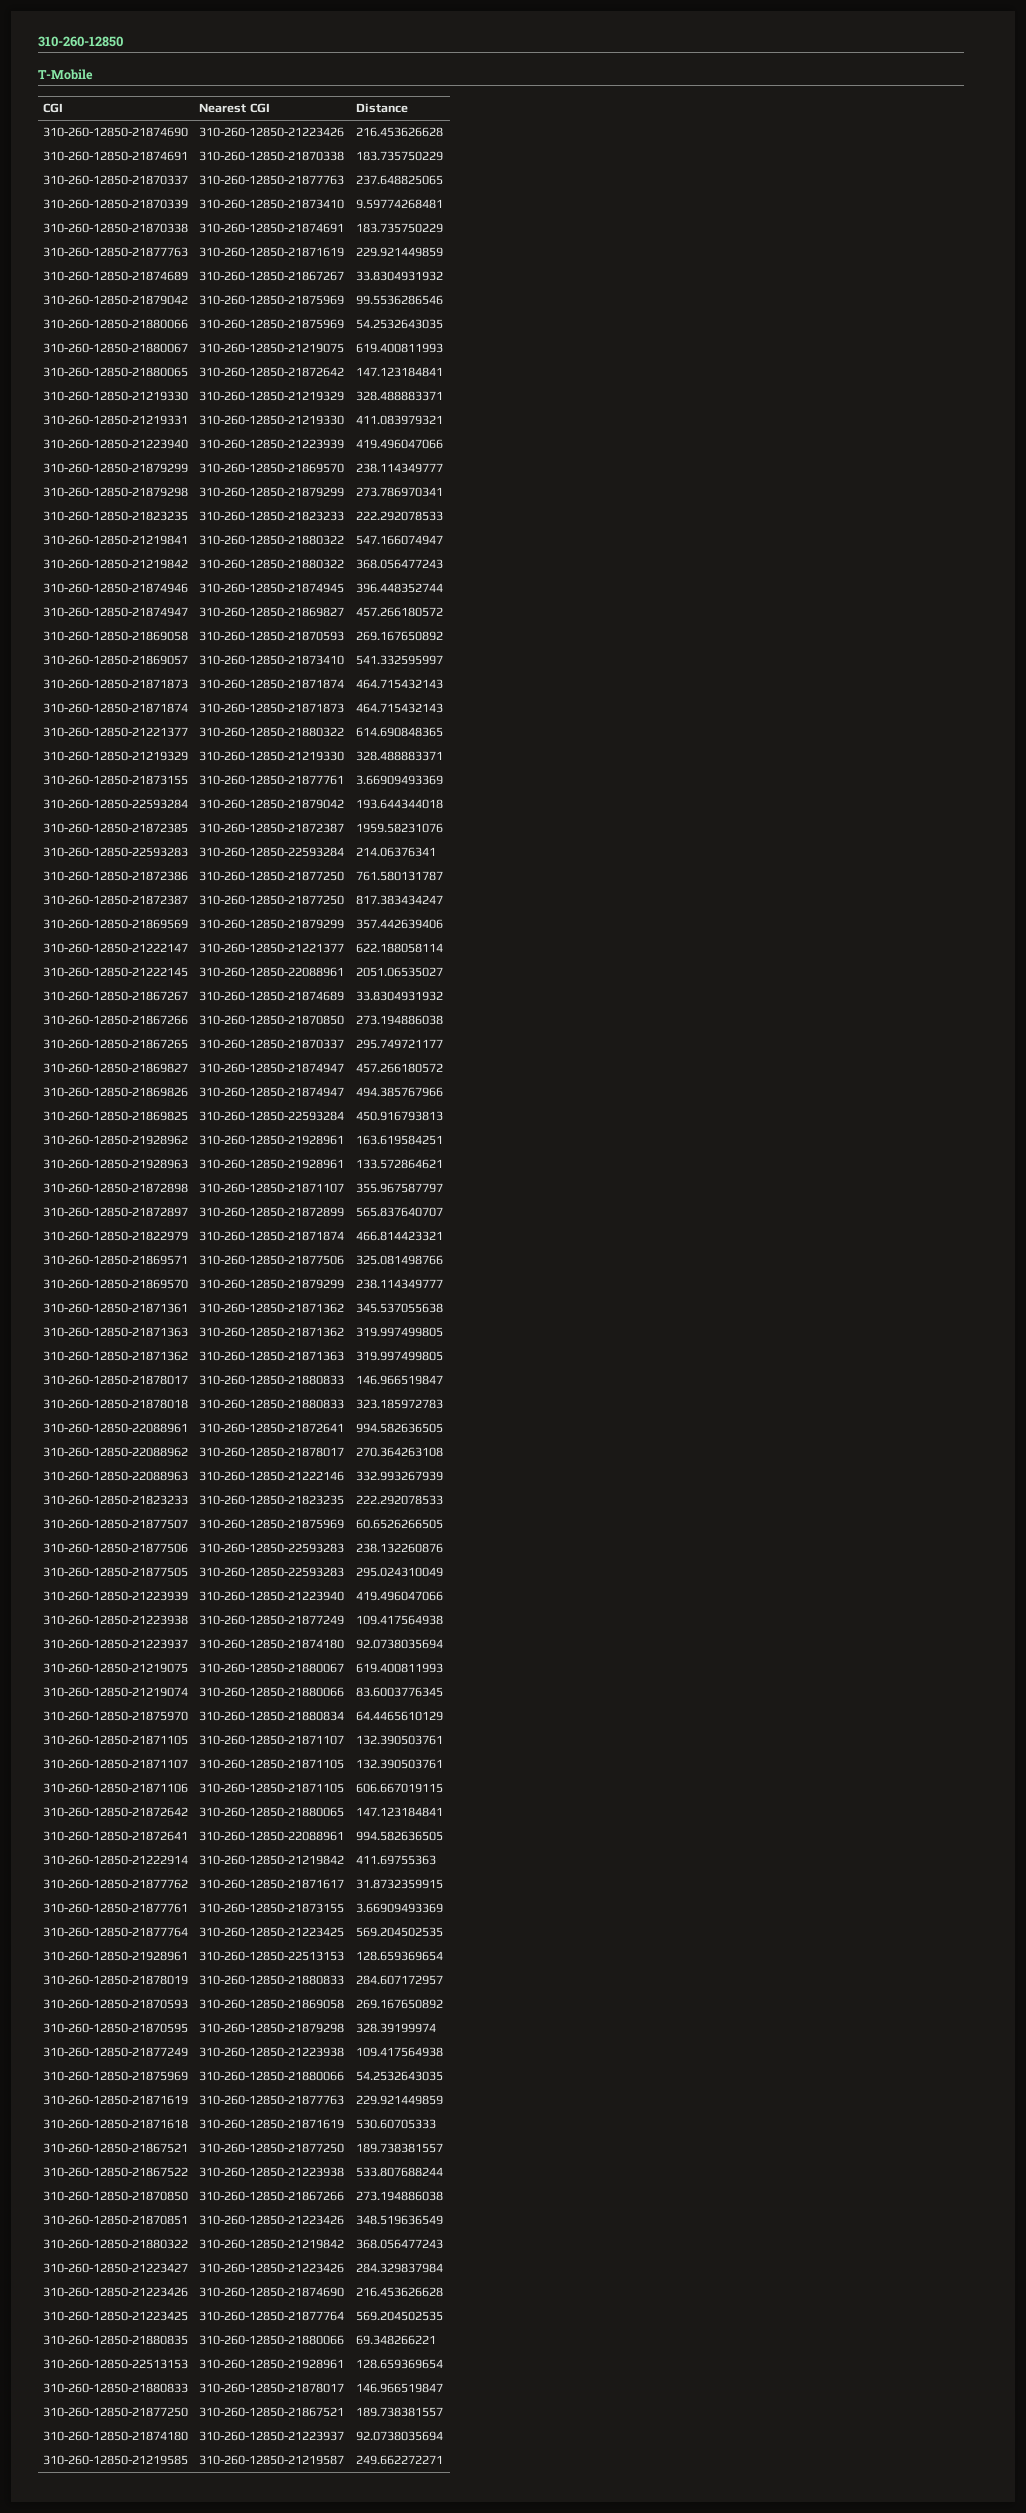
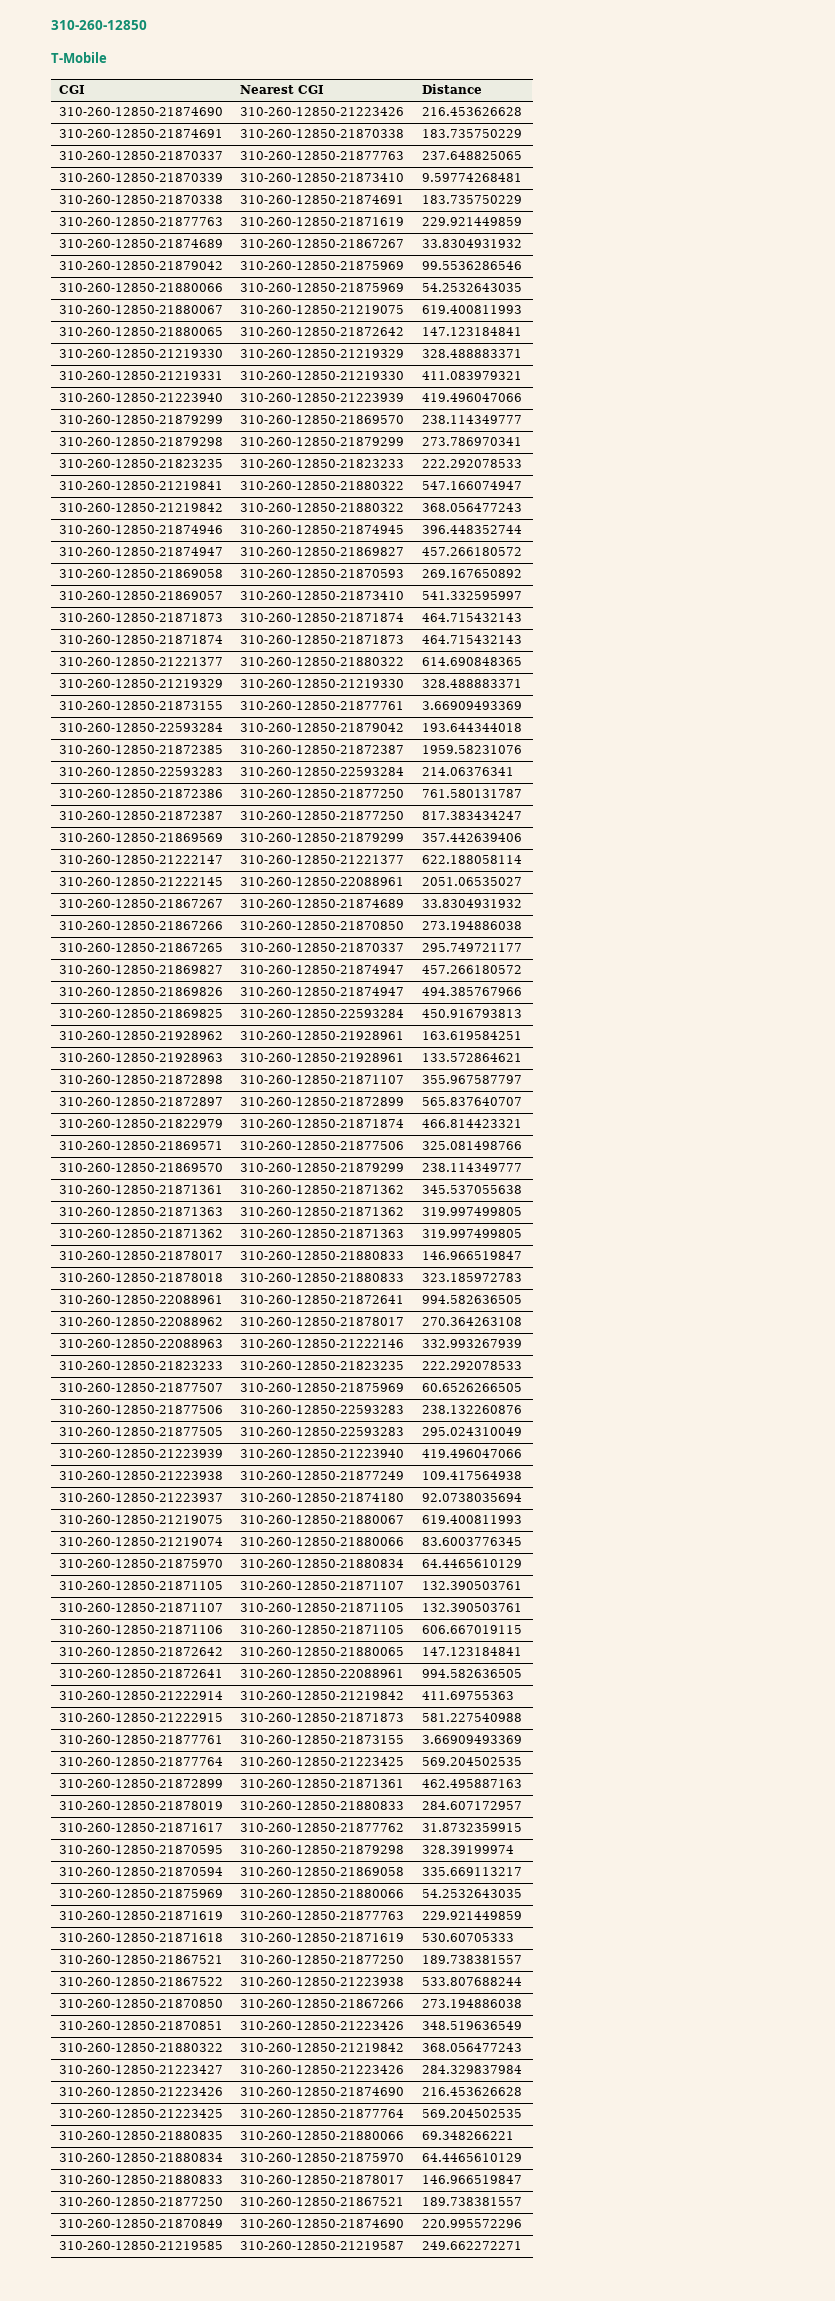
- 310-260-12850-21877762 | 310-260-12850-21871617 | 31.8732359915
+ 310-260-12850-21222915 | 310-260-12850-21871873 | 581.227540988
- 310-260-12850-21928961 | 310-260-12850-22513153 | 128.659369654
+ 310-260-12850-21872899 | 310-260-12850-21871361 | 462.495887163
- 310-260-12850-21870593 | 310-260-12850-21869058 | 269.167650892
+ 310-260-12850-21871617 | 310-260-12850-21877762 | 31.8732359915
- 310-260-12850-21877249 | 310-260-12850-21223938 | 109.417564938
+ 310-260-12850-21870594 | 310-260-12850-21869058 | 335.669113217
- 310-260-12850-22513153 | 310-260-12850-21928961 | 128.659369654
+ 310-260-12850-21880834 | 310-260-12850-21875970 | 64.4465610129
- 310-260-12850-21874180 | 310-260-12850-21223937 | 92.0738035694
+ 310-260-12850-21870849 | 310-260-12850-21874690 | 220.995572296

